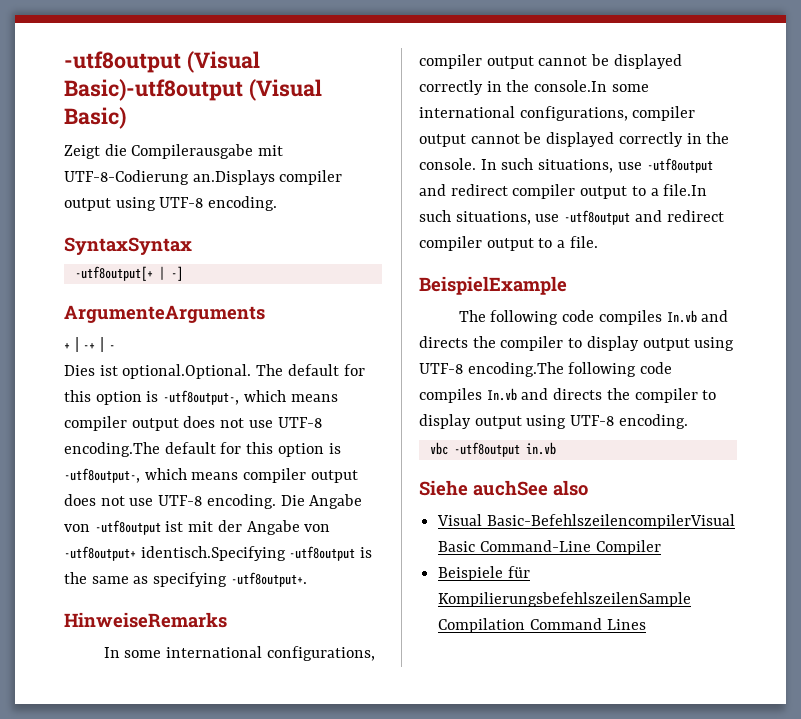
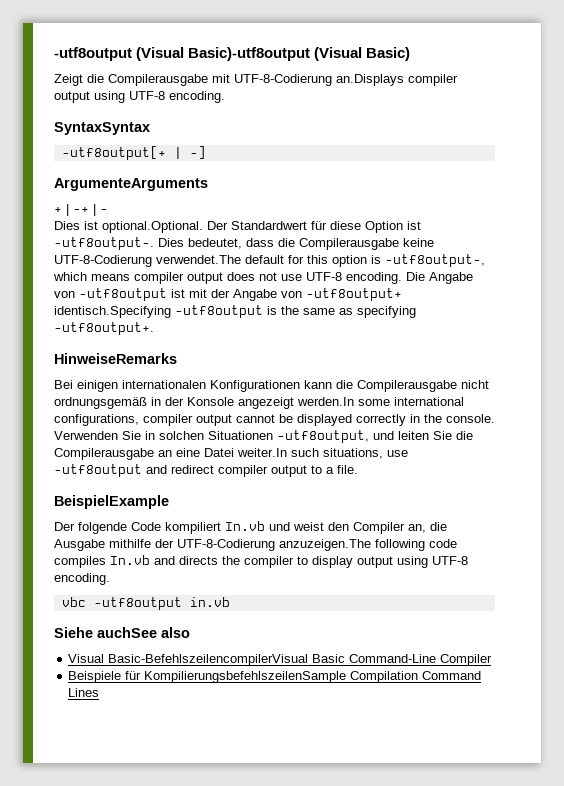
- Dies ist optional.Optional. The default for this option is -utf8output-, which means compiler output does not use UTF-8 encoding.The default for this option is -utf8output-, which means compiler output does not use UTF-8 encoding.
+ Dies ist optional.Optional. Der Standardwert für diese Option ist -utf8output-. Dies bedeutet, dass die Compilerausgabe keine UTF-8-Codierung verwendet.The default for this option is -utf8output-, which means compiler output does not use UTF-8 encoding.
- In some international configurations, compiler output cannot be displayed correctly in the console.In some international configurations, compiler output cannot be displayed correctly in the console.
+ Bei einigen internationalen Konfigurationen kann die Compilerausgabe nicht ordnungsgemäß in der Konsole angezeigt werden.In some international configurations, compiler output cannot be displayed correctly in the console.
- In such situations, use -utf8output and redirect compiler output to a file.In such situations, use -utf8output and redirect compiler output to a file.
+ Verwenden Sie in solchen Situationen -utf8output, und leiten Sie die Compilerausgabe an eine Datei weiter.In such situations, use -utf8output and redirect compiler output to a file.
- The following code compiles In.vb and directs the compiler to display output using UTF-8 encoding.The following code compiles In.vb and directs the compiler to display output using UTF-8 encoding.
+ Der folgende Code kompiliert In.vb und weist den Compiler an, die Ausgabe mithilfe der UTF-8-Codierung anzuzeigen.The following code compiles In.vb and directs the compiler to display output using UTF-8 encoding.

